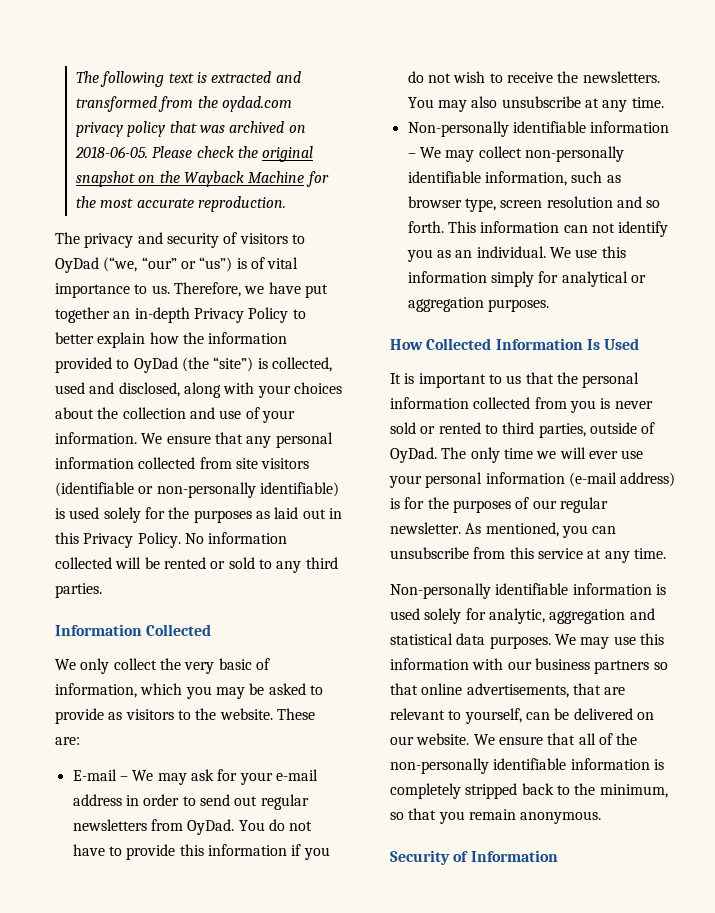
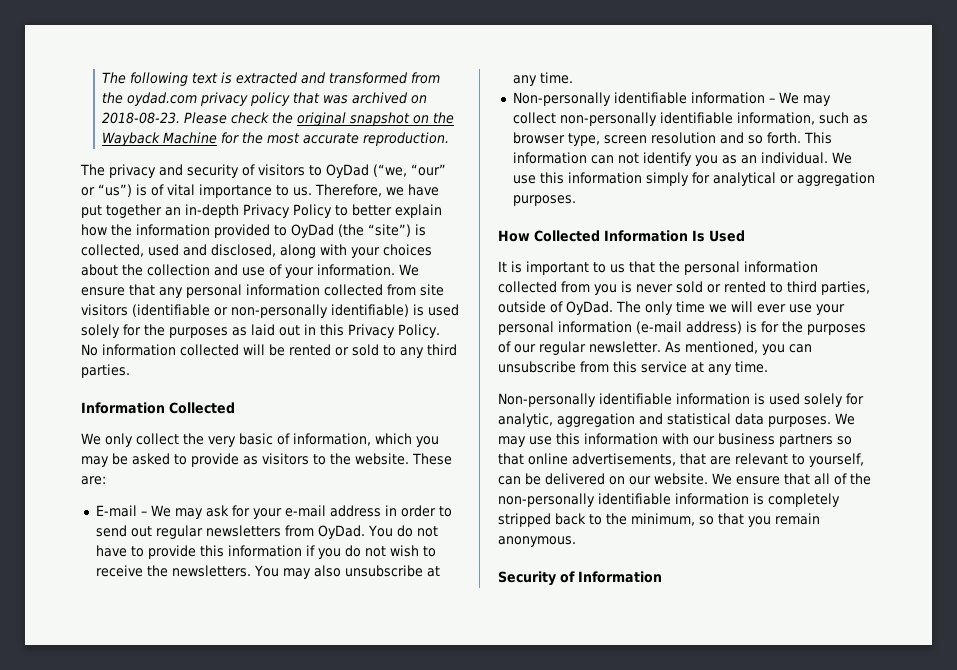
- The following text is extracted and transformed from the oydad.com privacy policy that was archived on 2018-06-05.
+ The following text is extracted and transformed from the oydad.com privacy policy that was archived on 2018-08-23.

